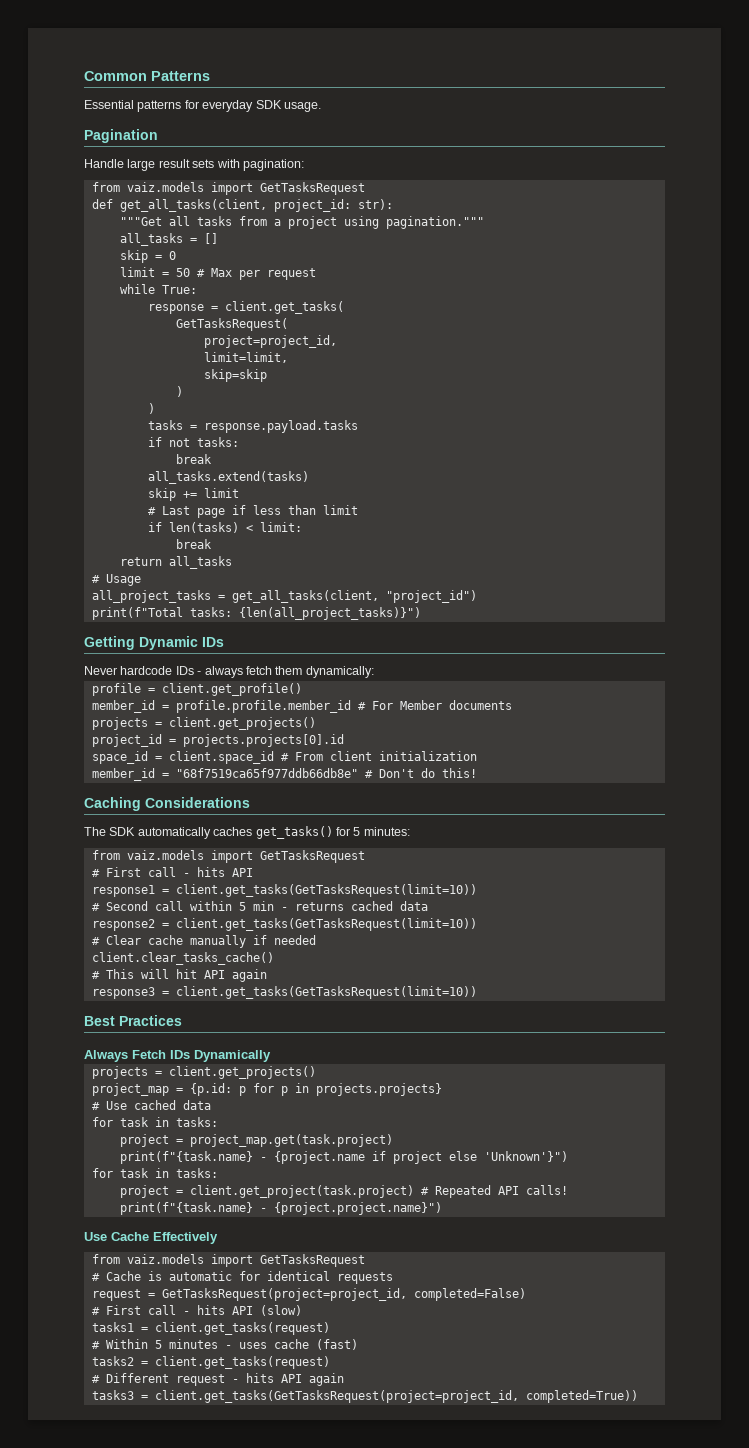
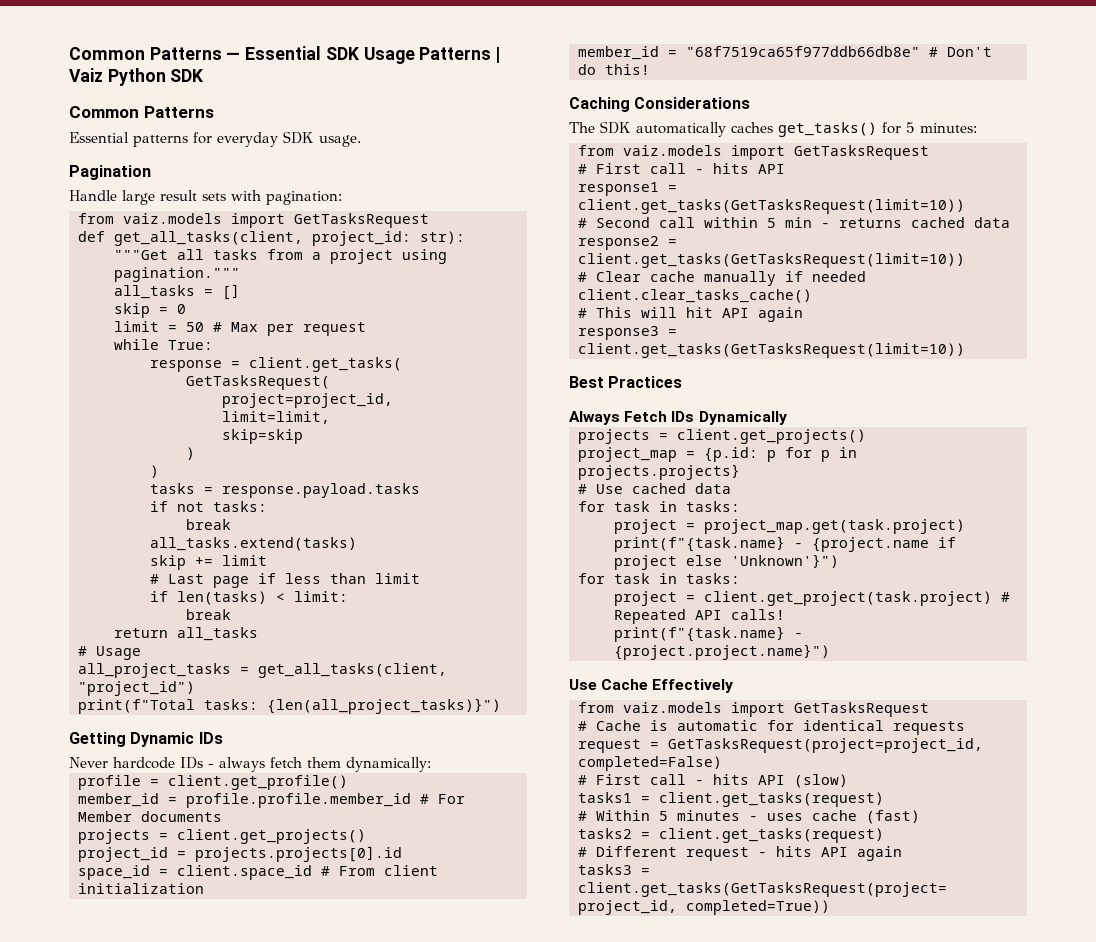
+ Common Patterns — Essential SDK Usage Patterns | Vaiz Python SDK

